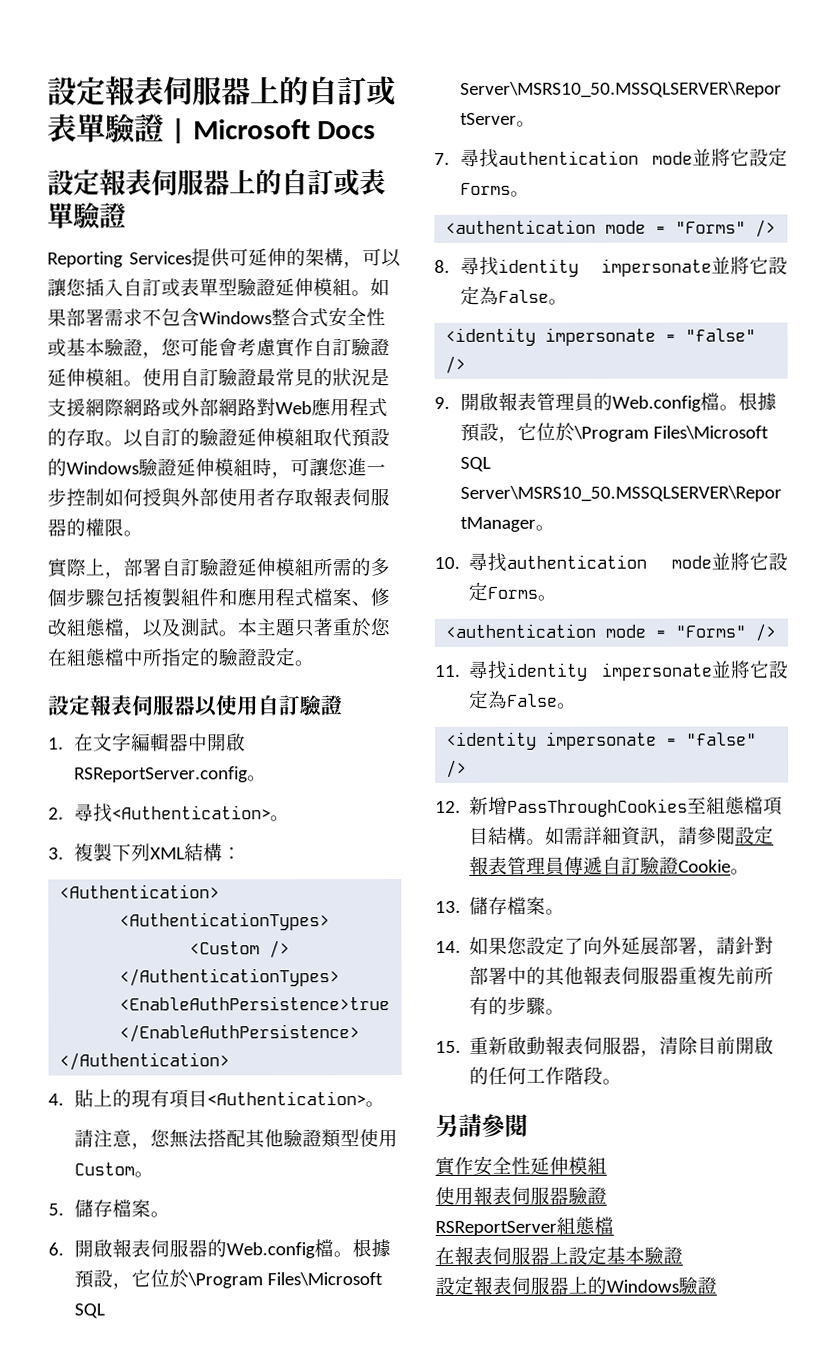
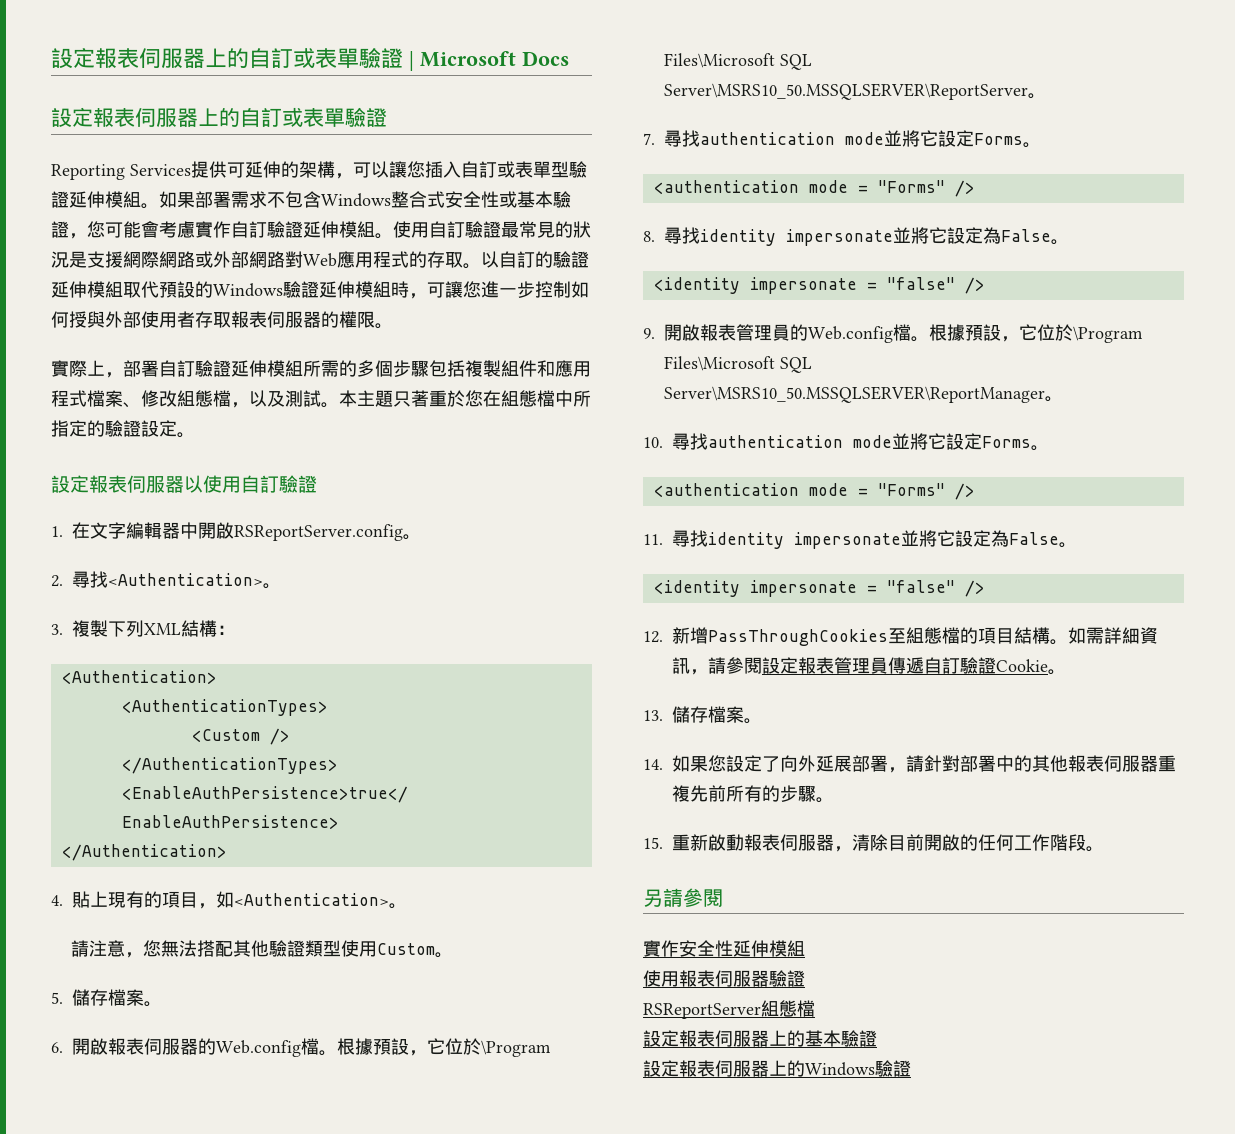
- 4.貼上的現有項目<Authentication>。
+ 4.貼上現有的項目，如<Authentication>。
- 12.新增PassThroughCookies至組態檔項目結構。
+ 12.新增PassThroughCookies至組態檔的項目結構。
- 在報表伺服器上設定基本驗證
+ 設定報表伺服器上的基本驗證

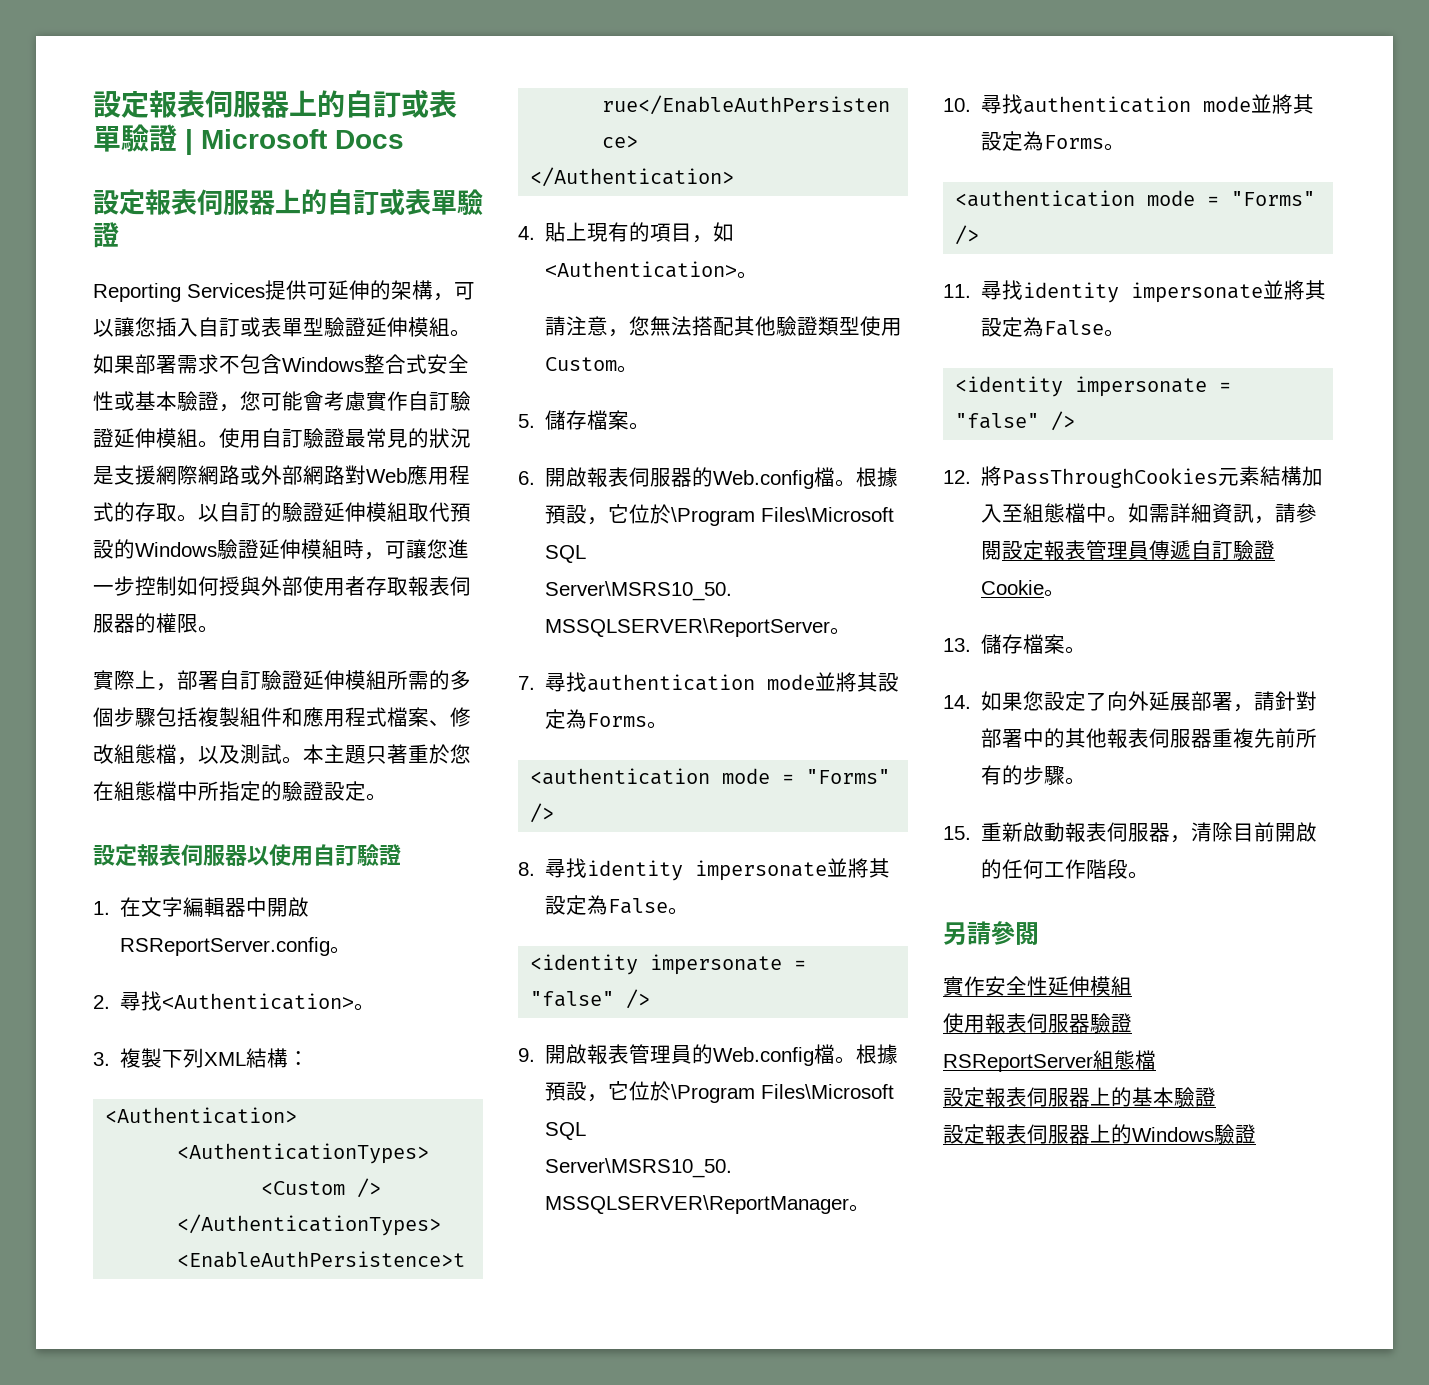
- 7.尋找authentication mode並將它設定Forms。
+ 7.尋找authentication mode並將其設定為Forms。
- 8.尋找identity impersonate並將它設定為False。
+ 8.尋找identity impersonate並將其設定為False。
- 10.尋找authentication mode並將它設定Forms。
+ 10.尋找authentication mode並將其設定為Forms。
- 11.尋找identity impersonate並將它設定為False。
+ 11.尋找identity impersonate並將其設定為False。
- 12.新增PassThroughCookies至組態檔的項目結構。
+ 12.將PassThroughCookies元素結構加入至組態檔中。

